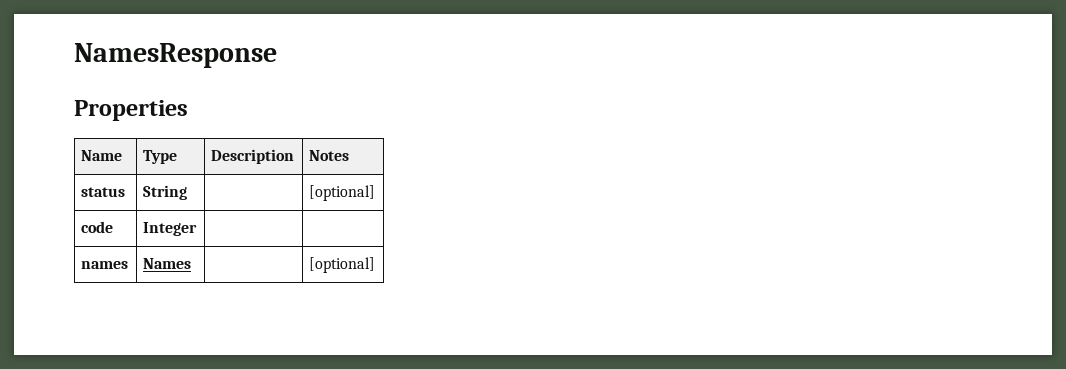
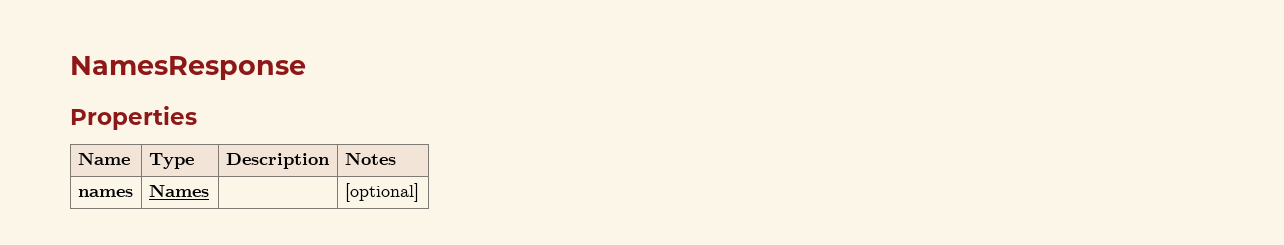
- status | String | | [optional]
- code | Integer | |

